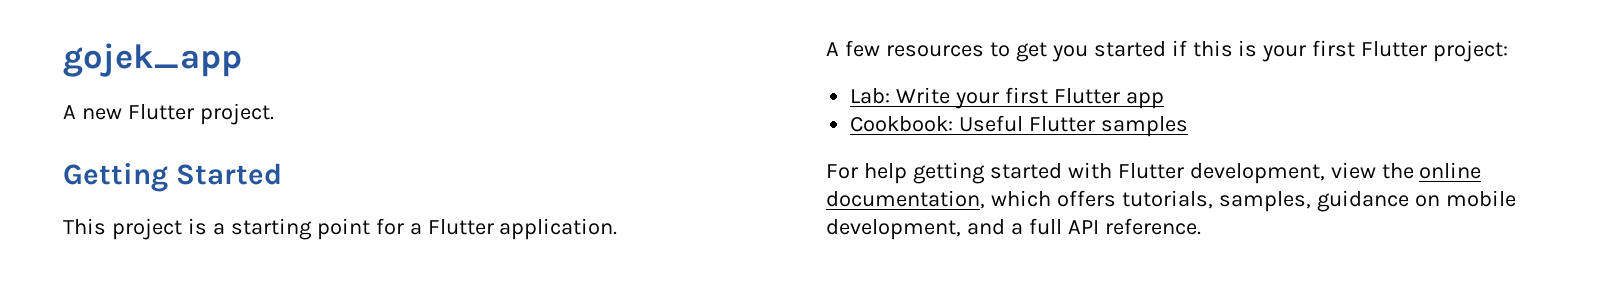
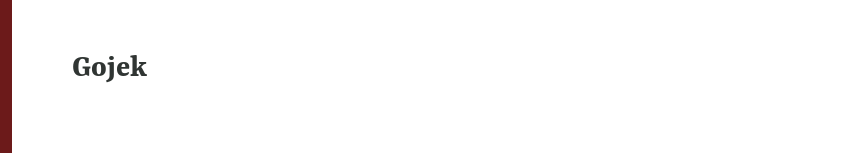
- gojek_app
- A new Flutter project.
- Getting Started
- This project is a starting point for a Flutter application.
- A few resources to get you started if this is your first Flutter project:
- Lab: Write your first Flutter app
- Cookbook: Useful Flutter samples
- For help getting started with Flutter development, view the online documentation, which offers tutorials, samples, guidance on mobile development, and a full API reference.
+ Gojek

